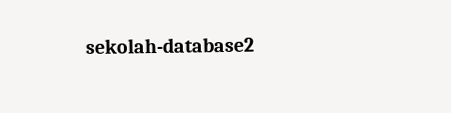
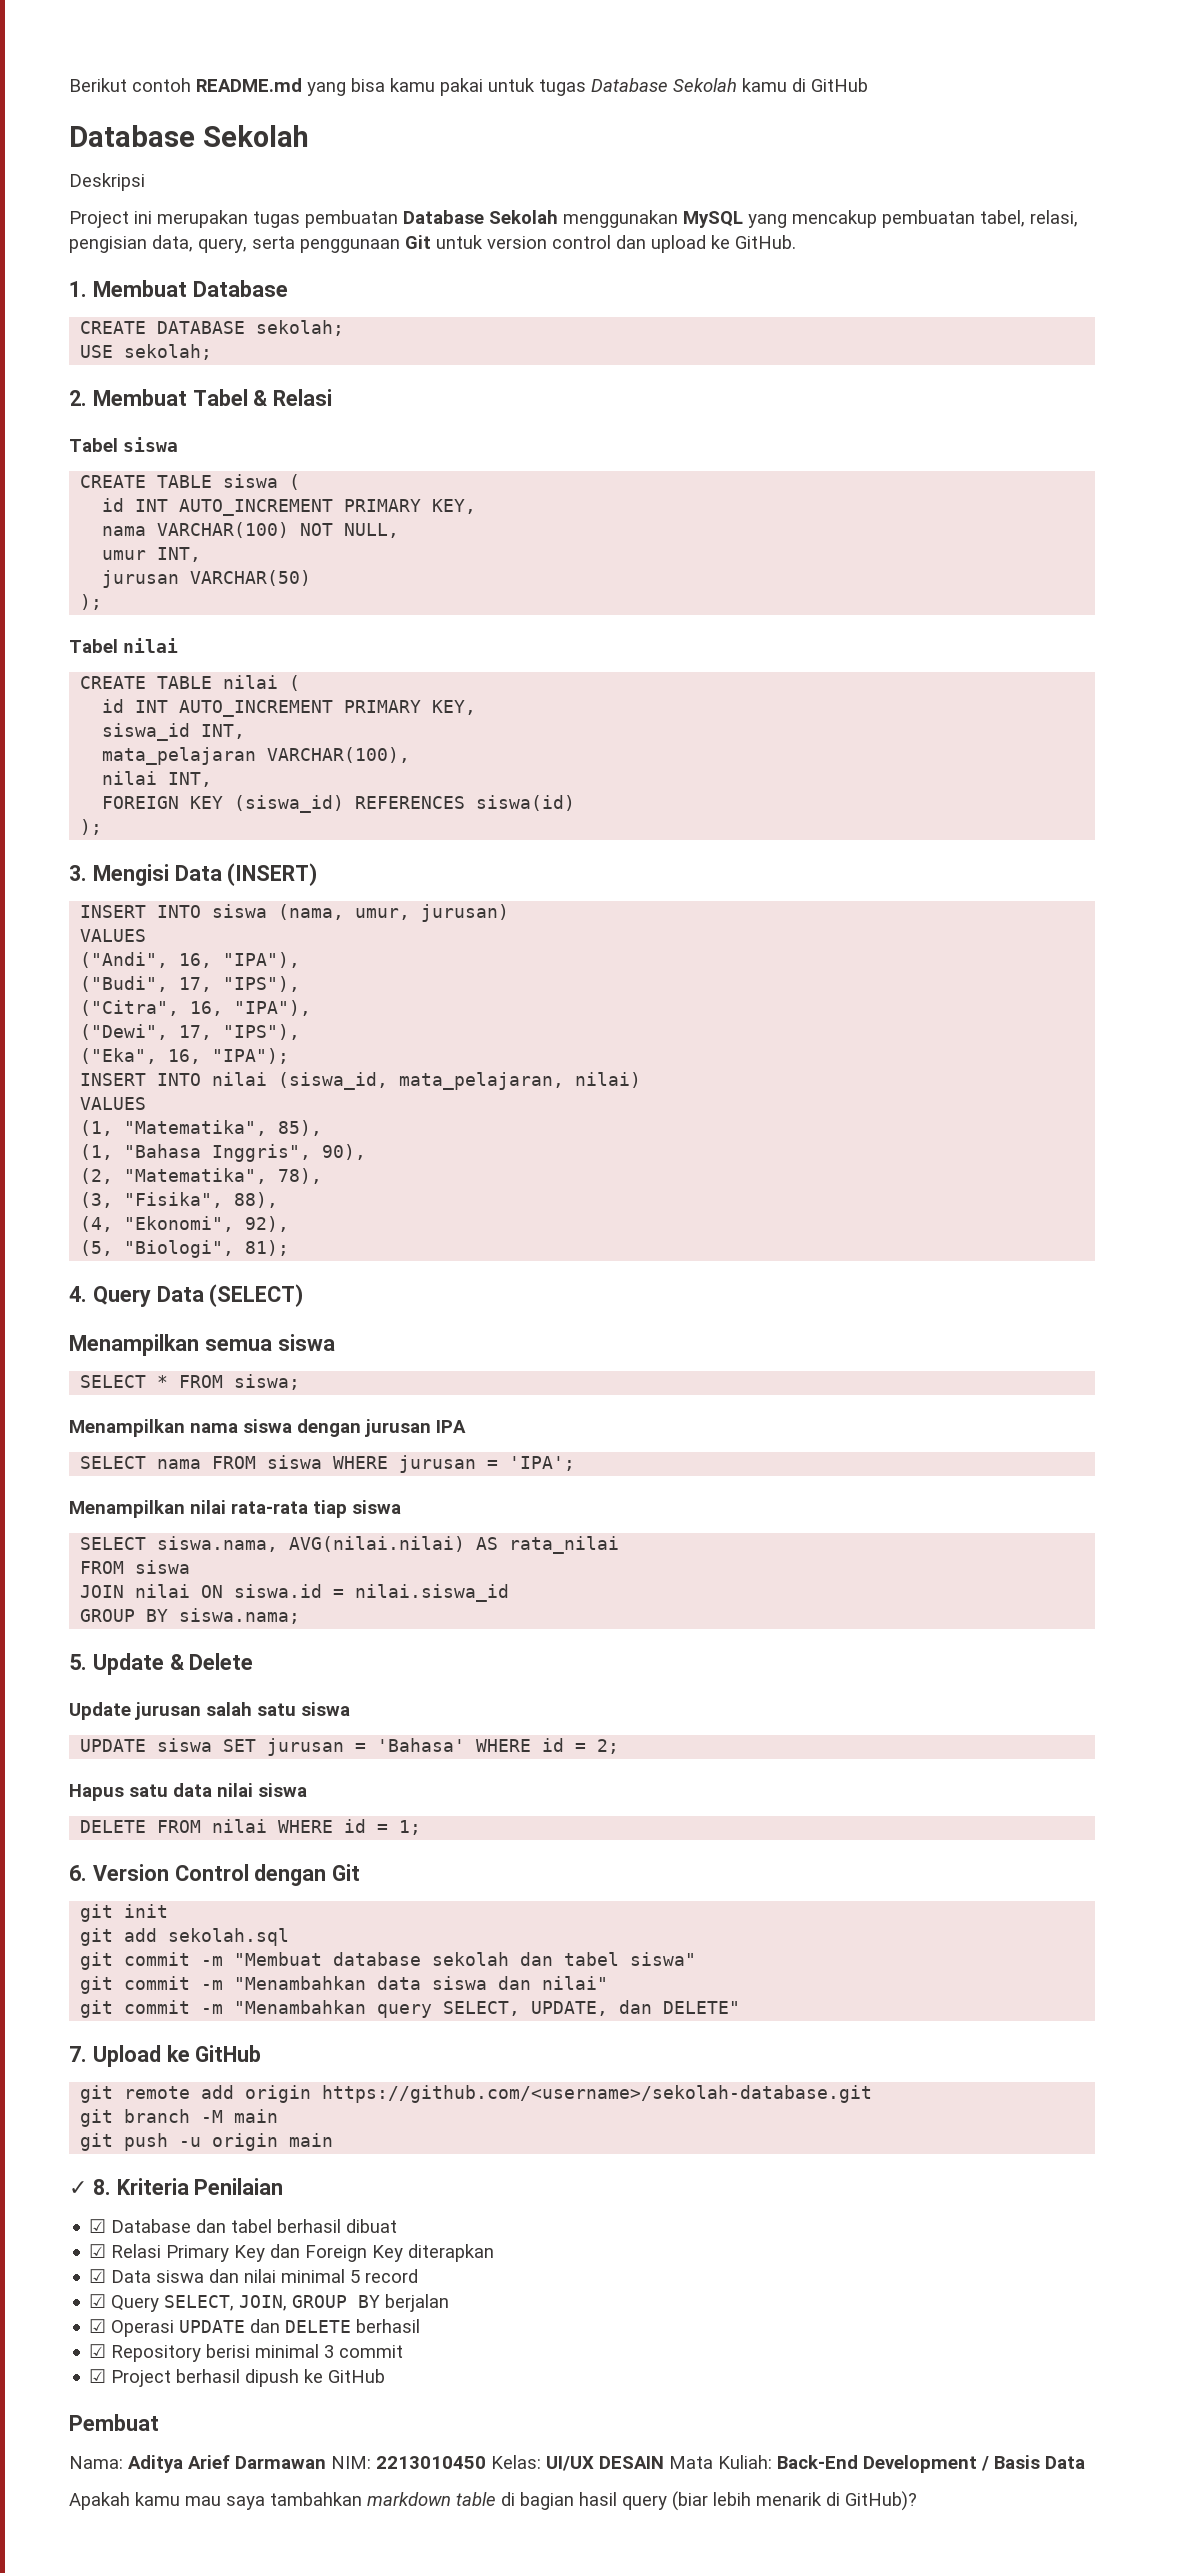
- sekolah-database2
+ Berikut contoh README.md yang bisa kamu pakai untuk tugas Database Sekolah kamu di GitHub
+ Database Sekolah
+ Deskripsi
+ Project ini merupakan tugas pembuatan Database Sekolah menggunakan MySQL yang mencakup pembuatan tabel, relasi, pengisian data, query, serta penggunaan Git untuk version control dan upload ke GitHub.
+ 1. Membuat Database
+ CREATE DATABASE sekolah;
+ USE sekolah;
+ 2. Membuat Tabel & Relasi
+ Tabel siswa
+ CREATE TABLE siswa (
+ id INT AUTO_INCREMENT PRIMARY KEY,
+ nama VARCHAR(100) NOT NULL,
+ umur INT,
+ jurusan VARCHAR(50)
+ );
+ Tabel nilai
+ CREATE TABLE nilai (
+ id INT AUTO_INCREMENT PRIMARY KEY,
+ siswa_id INT,
+ mata_pelajaran VARCHAR(100),
+ nilai INT,
+ FOREIGN KEY (siswa_id) REFERENCES siswa(id)
+ );
+ 3. Mengisi Data (INSERT)
+ INSERT INTO siswa (nama, umur, jurusan)
+ VALUES
+ ("Andi", 16, "IPA"),
+ ("Budi", 17, "IPS"),
+ ("Citra", 16, "IPA"),
+ ("Dewi", 17, "IPS"),
+ ("Eka", 16, "IPA");
+ INSERT INTO nilai (siswa_id, mata_pelajaran, nilai)
+ VALUES
+ (1, "Matematika", 85),
+ (1, "Bahasa Inggris", 90),
+ (2, "Matematika", 78),
+ (3, "Fisika", 88),
+ (4, "Ekonomi", 92),
+ (5, "Biologi", 81);
+ 4. Query Data (SELECT)
+ Menampilkan semua siswa
+ SELECT * FROM siswa;
+ Menampilkan nama siswa dengan jurusan IPA
+ SELECT nama FROM siswa WHERE jurusan = 'IPA';
+ Menampilkan nilai rata-rata tiap siswa
+ SELECT siswa.nama, AVG(nilai.nilai) AS rata_nilai
+ FROM siswa
+ JOIN nilai ON siswa.id = nilai.siswa_id
+ GROUP BY siswa.nama;
+ 5. Update & Delete
+ Update jurusan salah satu siswa
+ UPDATE siswa SET jurusan = 'Bahasa' WHERE id = 2;
+ Hapus satu data nilai siswa
+ DELETE FROM nilai WHERE id = 1;
+ 6. Version Control dengan Git
+ git init
+ git add sekolah.sql
+ git commit -m "Membuat database sekolah dan tabel siswa"
+ git commit -m "Menambahkan data siswa dan nilai"
+ git commit -m "Menambahkan query SELECT, UPDATE, dan DELETE"
+ 7. Upload ke GitHub
+ git remote add origin https://github.com/<username>/sekolah-database.git
+ git branch -M main
+ git push -u origin main
+ ✓ 8. Kriteria Penilaian
+ ☑ Database dan tabel berhasil dibuat
+ ☑ Relasi Primary Key dan Foreign Key diterapkan
+ ☑ Data siswa dan nilai minimal 5 record
+ ☑ Query SELECT, JOIN, GROUP BY berjalan
+ ☑ Operasi UPDATE dan DELETE berhasil
+ ☑ Repository berisi minimal 3 commit
+ ☑ Project berhasil dipush ke GitHub
+ Pembuat
+ Nama: Aditya Arief Darmawan NIM: 2213010450 Kelas: UI/UX DESAIN Mata Kuliah: Back-End Development / Basis Data
+ Apakah kamu mau saya tambahkan markdown table di bagian hasil query (biar lebih menarik di GitHub)?

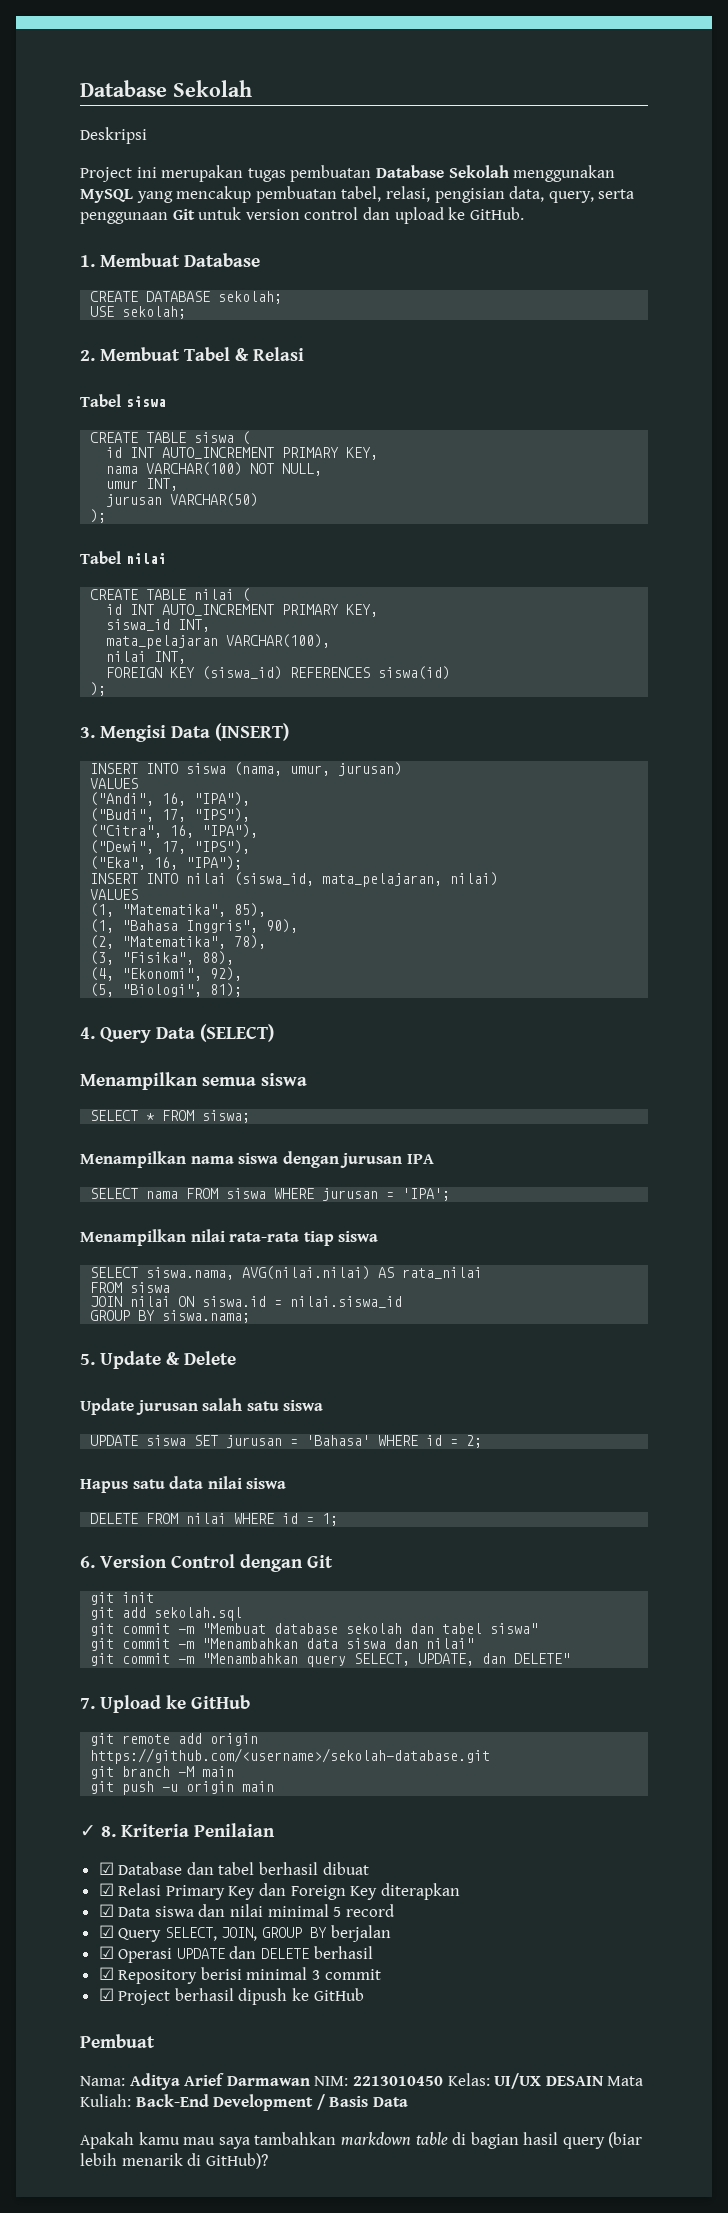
- Berikut contoh README.md yang bisa kamu pakai untuk tugas Database Sekolah kamu di GitHub

